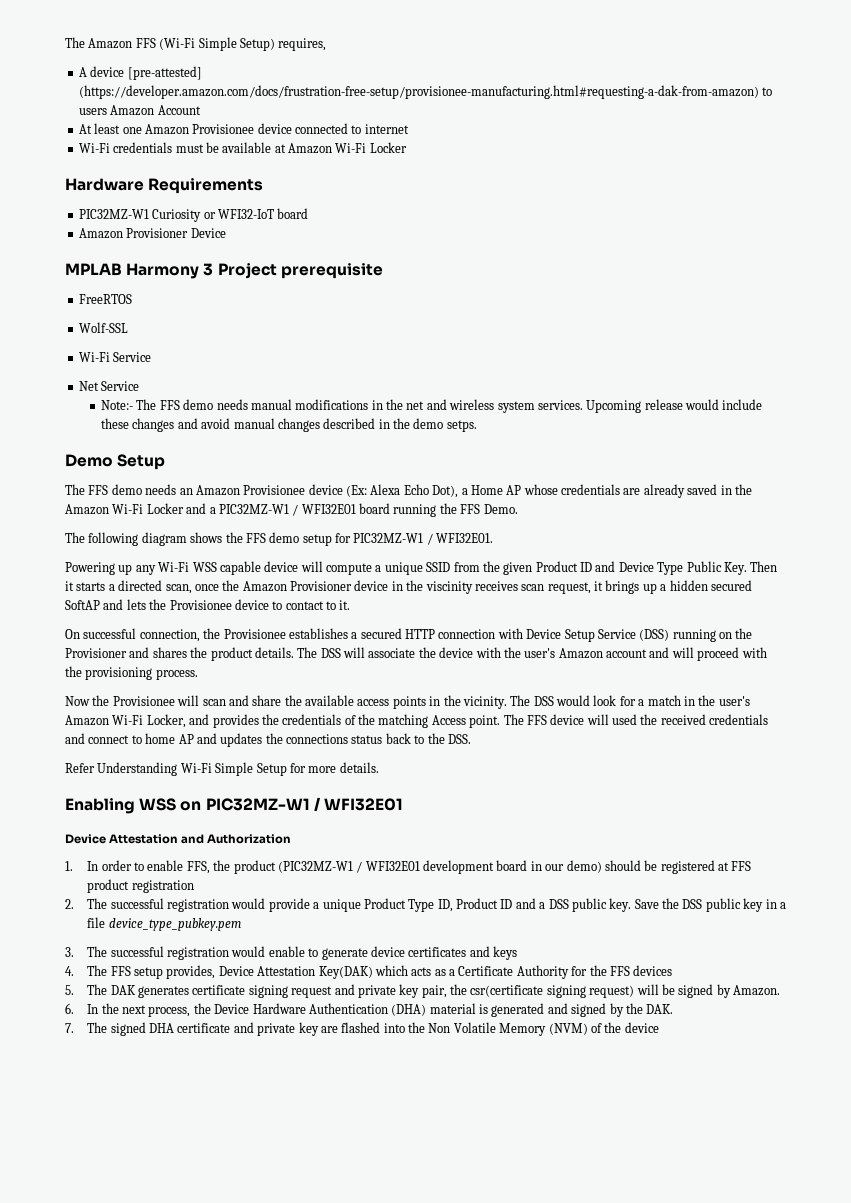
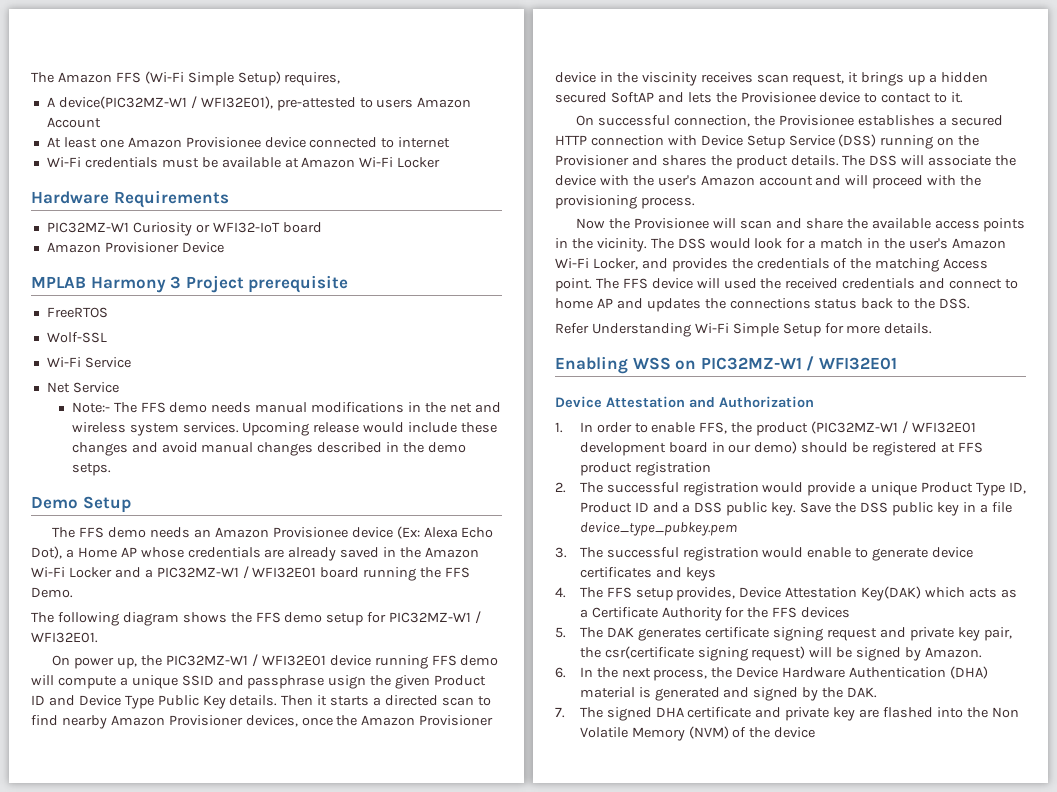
- A device [pre-attested] (https://developer.amazon.com/docs/frustration-free-setup/provisionee-manufacturing.html#requesting-a-dak-from-amazon) to users Amazon Account
+ A device(PIC32MZ-W1 / WFI32E01), pre-attested to users Amazon Account
- Powering up any Wi-Fi WSS capable device will compute a unique SSID from the given Product ID and Device Type Public Key. Then it starts a directed scan, once the Amazon Provisioner device in the viscinity receives scan request, it brings up a hidden secured SoftAP and lets the Provisionee device to contact to it.
+ On power up, the PIC32MZ-W1 / WFI32E01 device running FFS demo will compute a unique SSID and passphrase usign the given Product ID and Device Type Public Key details. Then it starts a directed scan to find nearby Amazon Provisioner devices, once the Amazon Provisioner device in the viscinity receives scan request, it brings up a hidden secured SoftAP and lets the Provisionee device to contact to it.

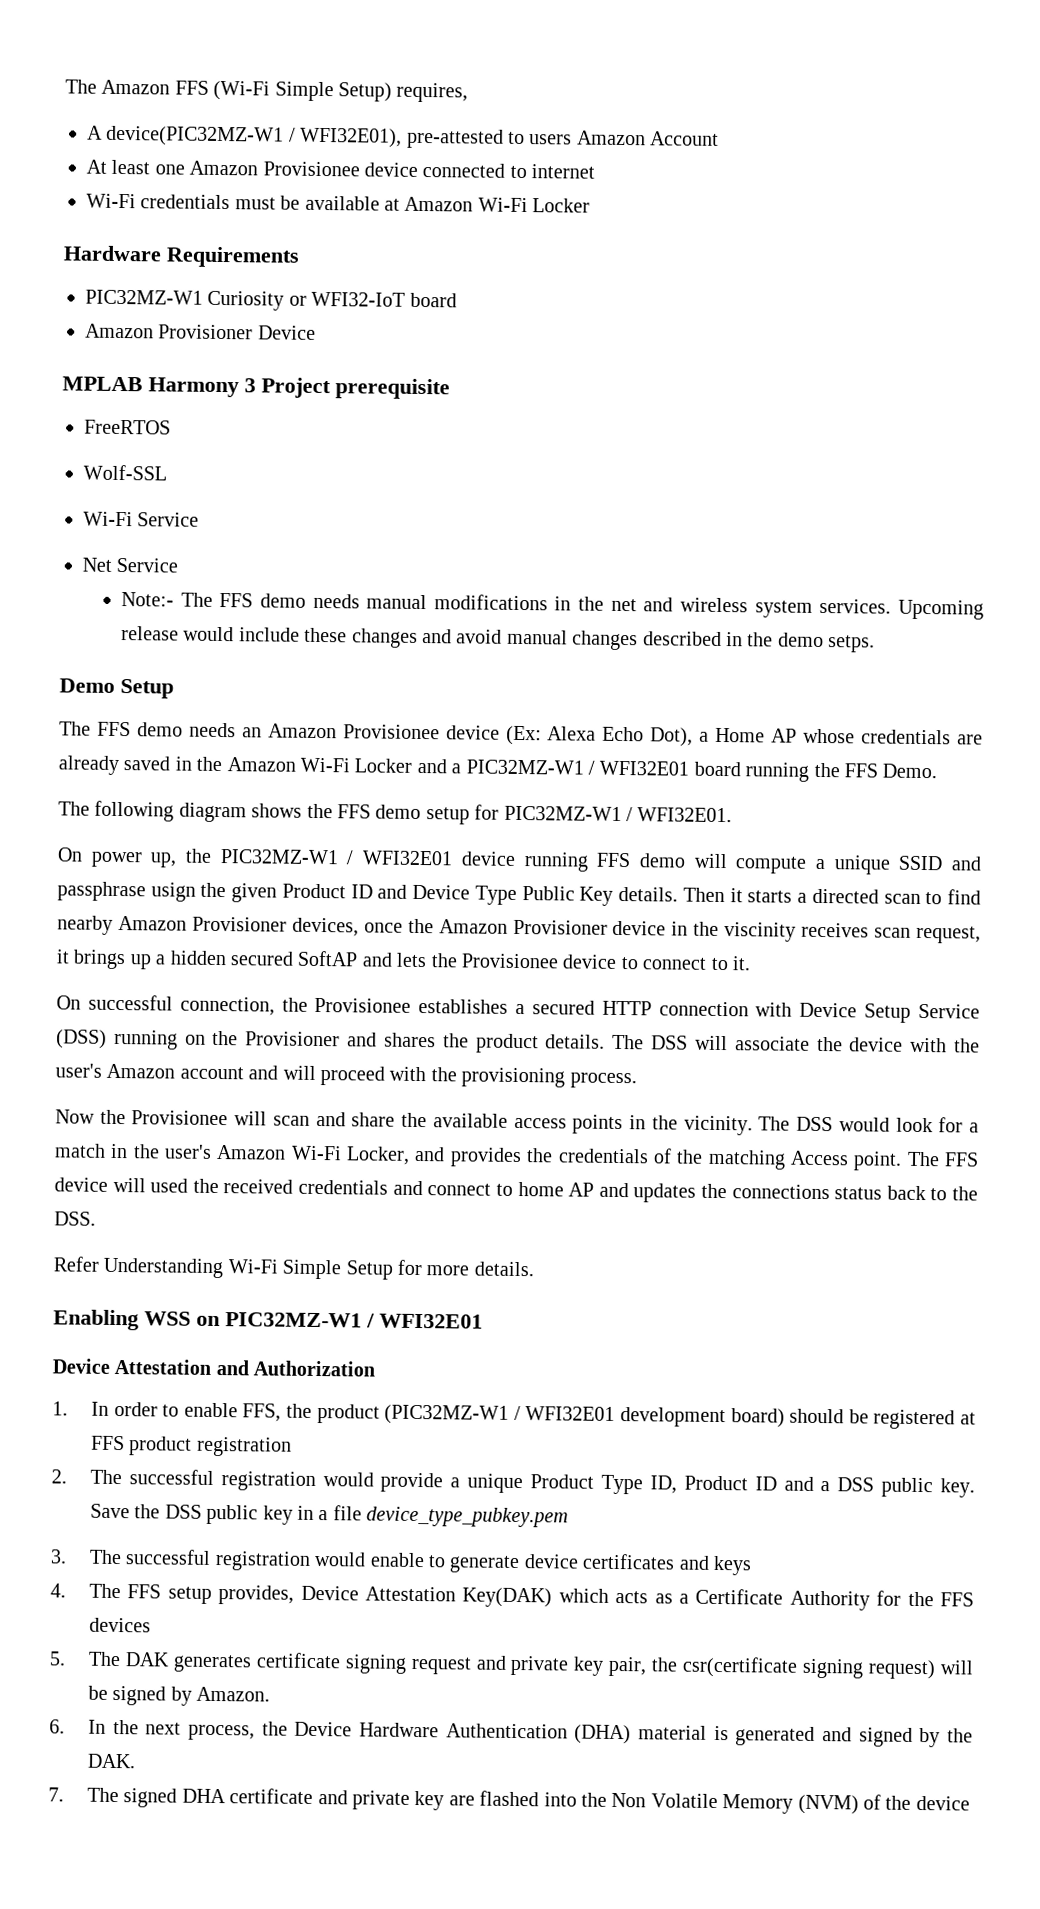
- Then it starts a directed scan to find nearby Amazon Provisioner devices, once the Amazon Provisioner device in the viscinity receives scan request, it brings up a hidden secured SoftAP and lets the Provisionee device to contact to it.
+ Then it starts a directed scan to find nearby Amazon Provisioner devices, once the Amazon Provisioner device in the viscinity receives scan request, it brings up a hidden secured SoftAP and lets the Provisionee device to connect to it.
- 1. In order to enable FFS, the product (PIC32MZ-W1 / WFI32E01 development board in our demo) should be registered at FFS product registration
+ 1. In order to enable FFS, the product (PIC32MZ-W1 / WFI32E01 development board) should be registered at FFS product registration

